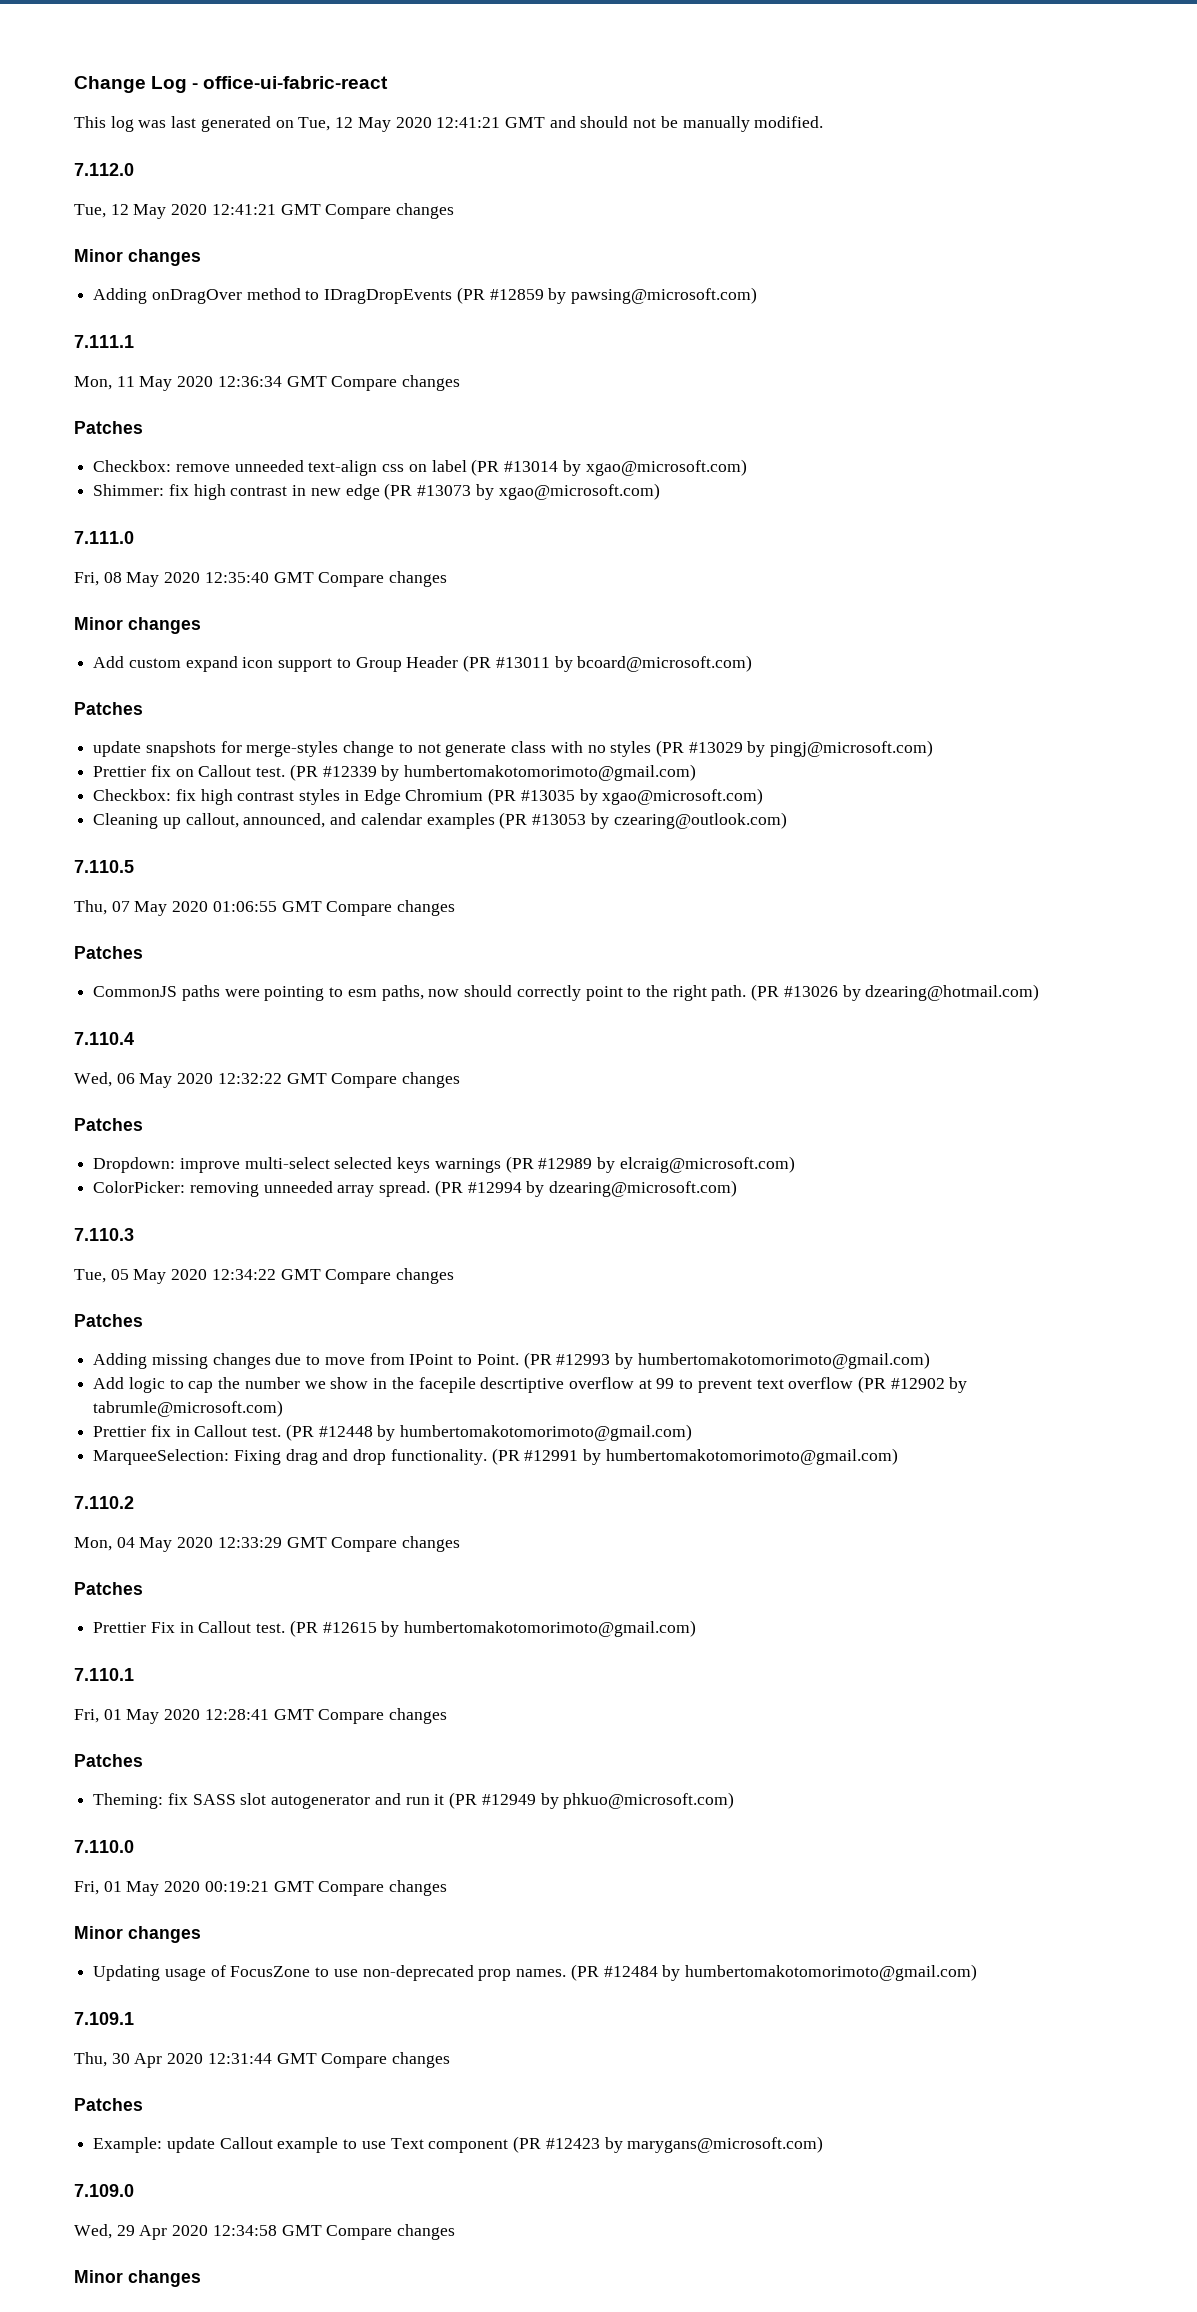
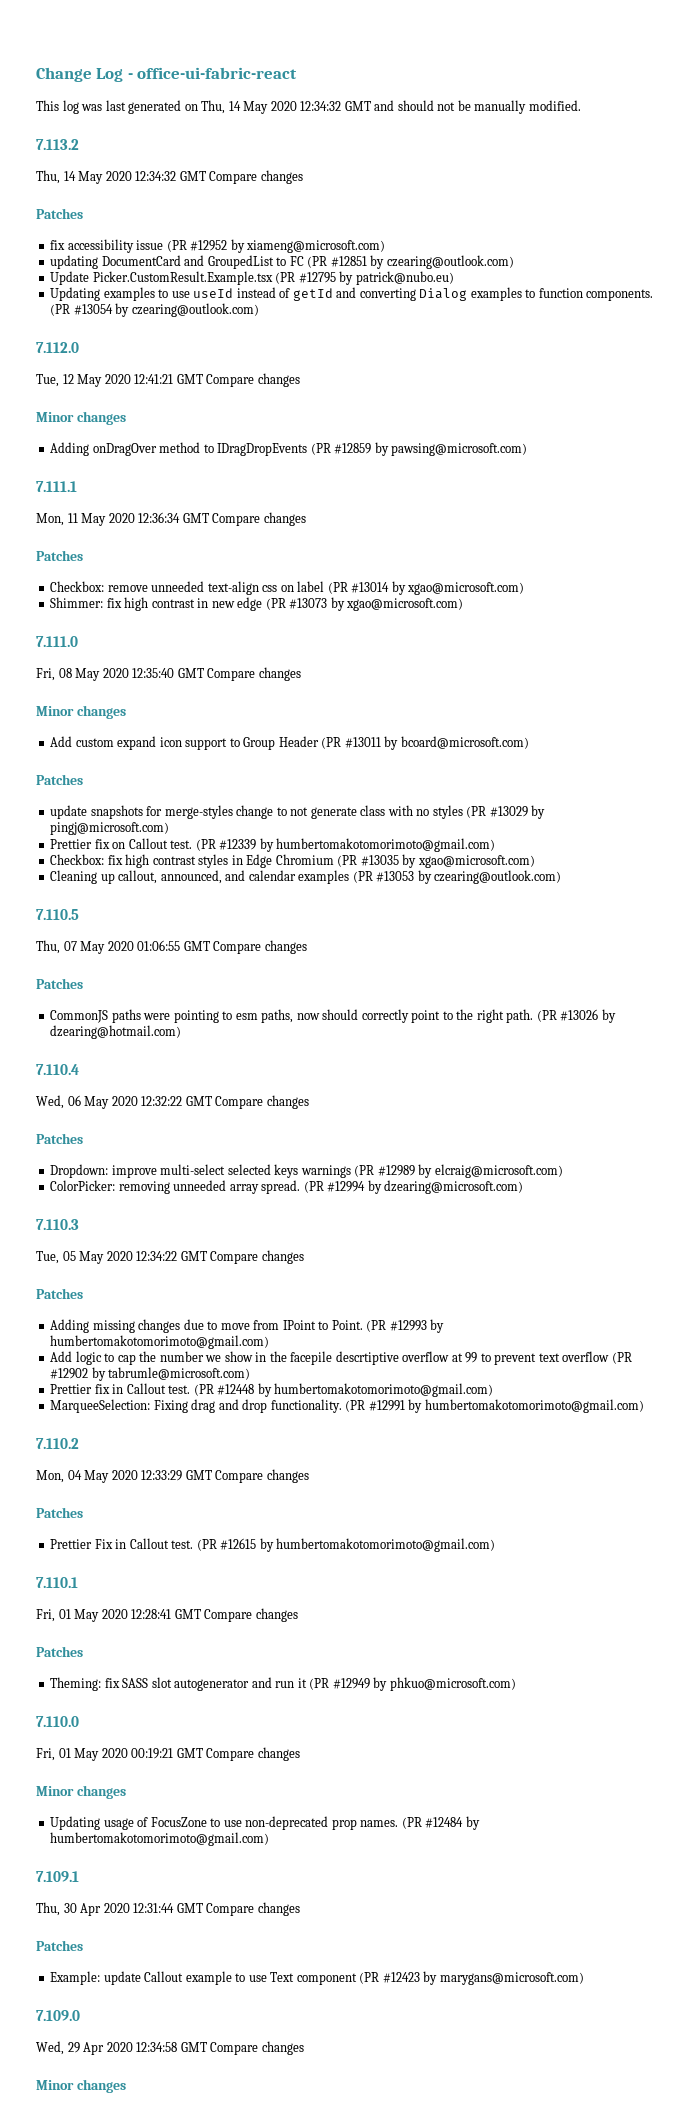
- This log was last generated on Tue, 12 May 2020 12:41:21 GMT and should not be manually modified.
+ This log was last generated on Thu, 14 May 2020 12:34:32 GMT and should not be manually modified.
+ 7.113.2
+ Thu, 14 May 2020 12:34:32 GMT Compare changes
+ Patches
+ fix accessibility issue (PR #12952 by xiameng@microsoft.com)
+ updating DocumentCard and GroupedList to FC (PR #12851 by czearing@outlook.com)
+ Update Picker.CustomResult.Example.tsx (PR #12795 by patrick@nubo.eu)
+ Updating examples to use useId instead of getId and converting Dialog examples to function components. (PR #13054 by czearing@outlook.com)

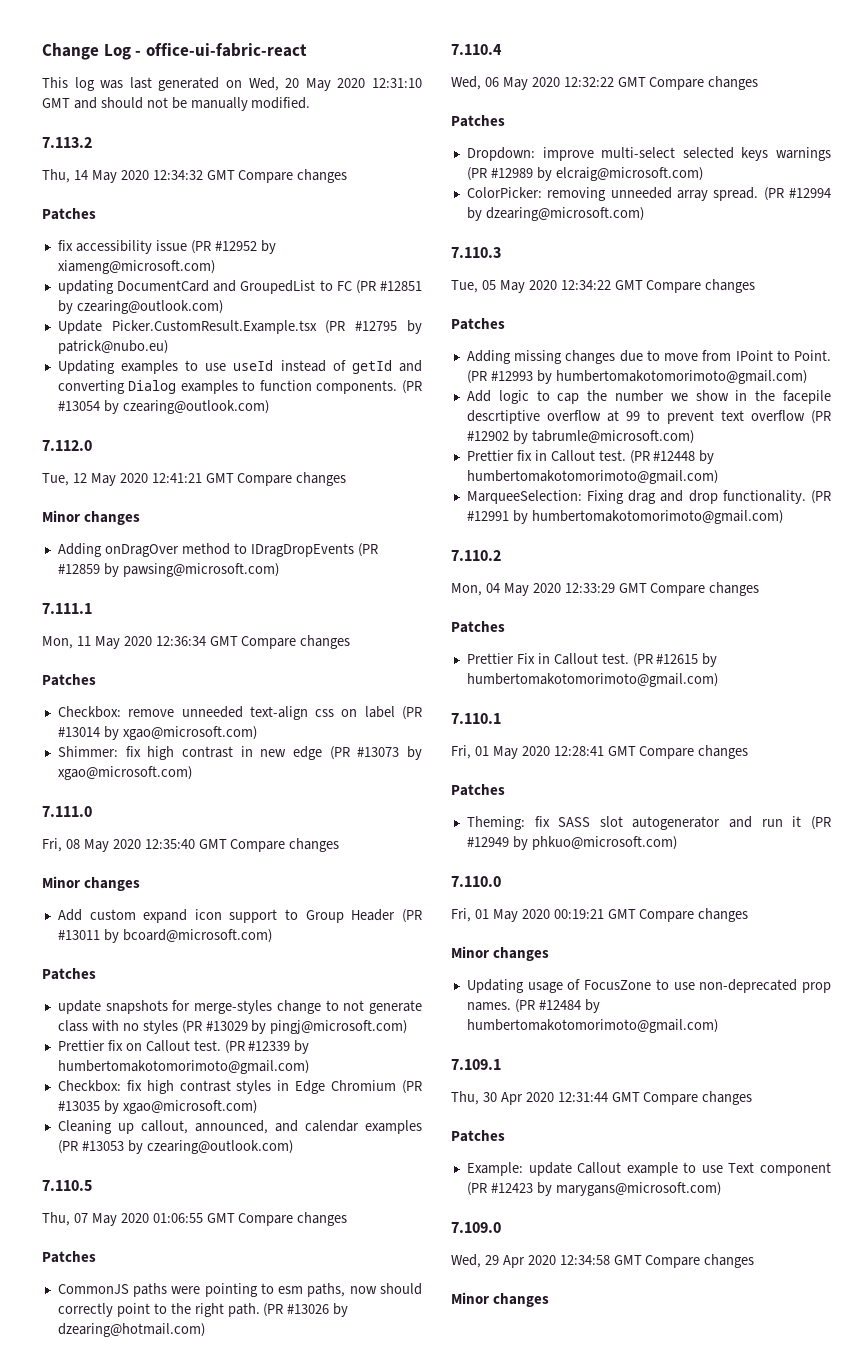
- This log was last generated on Thu, 14 May 2020 12:34:32 GMT and should not be manually modified.
+ This log was last generated on Wed, 20 May 2020 12:31:10 GMT and should not be manually modified.

